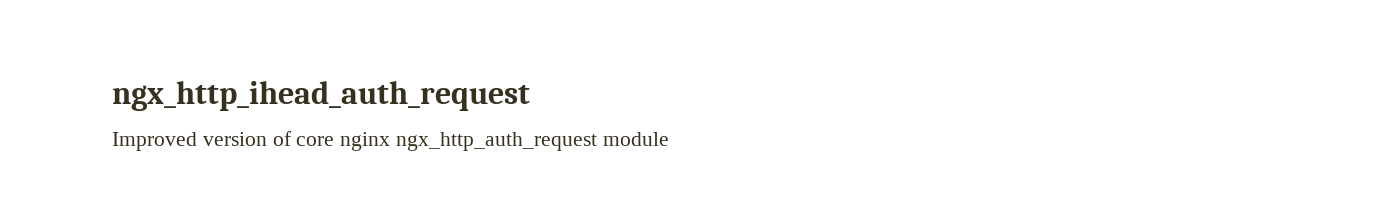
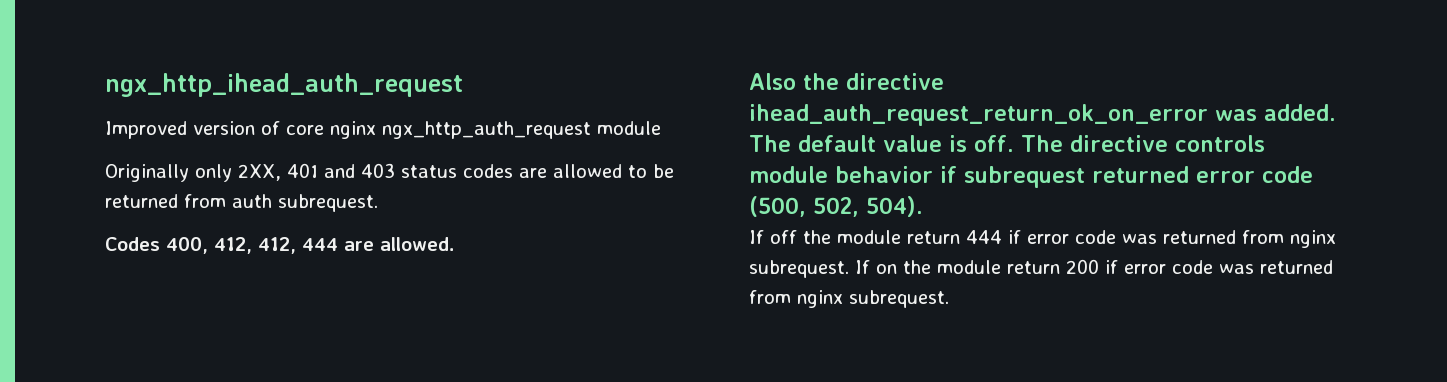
+ Originally only 2XX, 401 and 403 status codes are allowed to be returned from auth subrequest.
+ Codes 400, 412, 412, 444 are allowed.
+ Also the directive ihead_auth_request_return_ok_on_error was added. The default value is off. The directive controls module behavior if subrequest returned error code (500, 502, 504).
+ If off the module return 444 if error code was returned from nginx subrequest. If on the module return 200 if error code was returned from nginx subrequest.

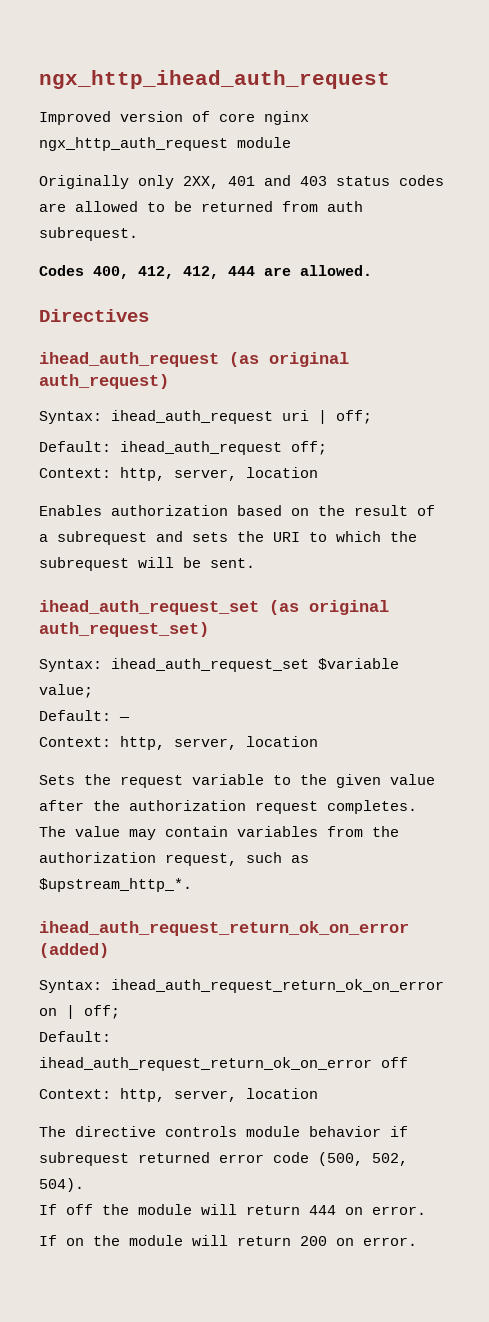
- Also the directive ihead_auth_request_return_ok_on_error was added. The default value is off. The directive controls module behavior if subrequest returned error code (500, 502, 504).
+ Directives
+ ihead_auth_request (as original auth_request)
+ Syntax: ihead_auth_request uri | off;
+ Default: ihead_auth_request off;
+ Context: http, server, location
+ Enables authorization based on the result of a subrequest and sets the URI to which the subrequest will be sent.
+ ihead_auth_request_set (as original auth_request_set)
+ Syntax: ihead_auth_request_set $variable value;
+ Default: —
+ Context: http, server, location
+ Sets the request variable to the given value after the authorization request completes. The value may contain variables from the authorization request, such as $upstream_http_*.
+ ihead_auth_request_return_ok_on_error (added)
+ Syntax: ihead_auth_request_return_ok_on_error on | off;
+ Default: ihead_auth_request_return_ok_on_error off
+ Context: http, server, location
+ The directive controls module behavior if subrequest returned error code (500, 502, 504).
- If off the module return 444 if error code was returned from nginx subrequest. If on the module return 200 if error code was returned from nginx subrequest.
+ If off the module will return 444 on error.
+ If on the module will return 200 on error.

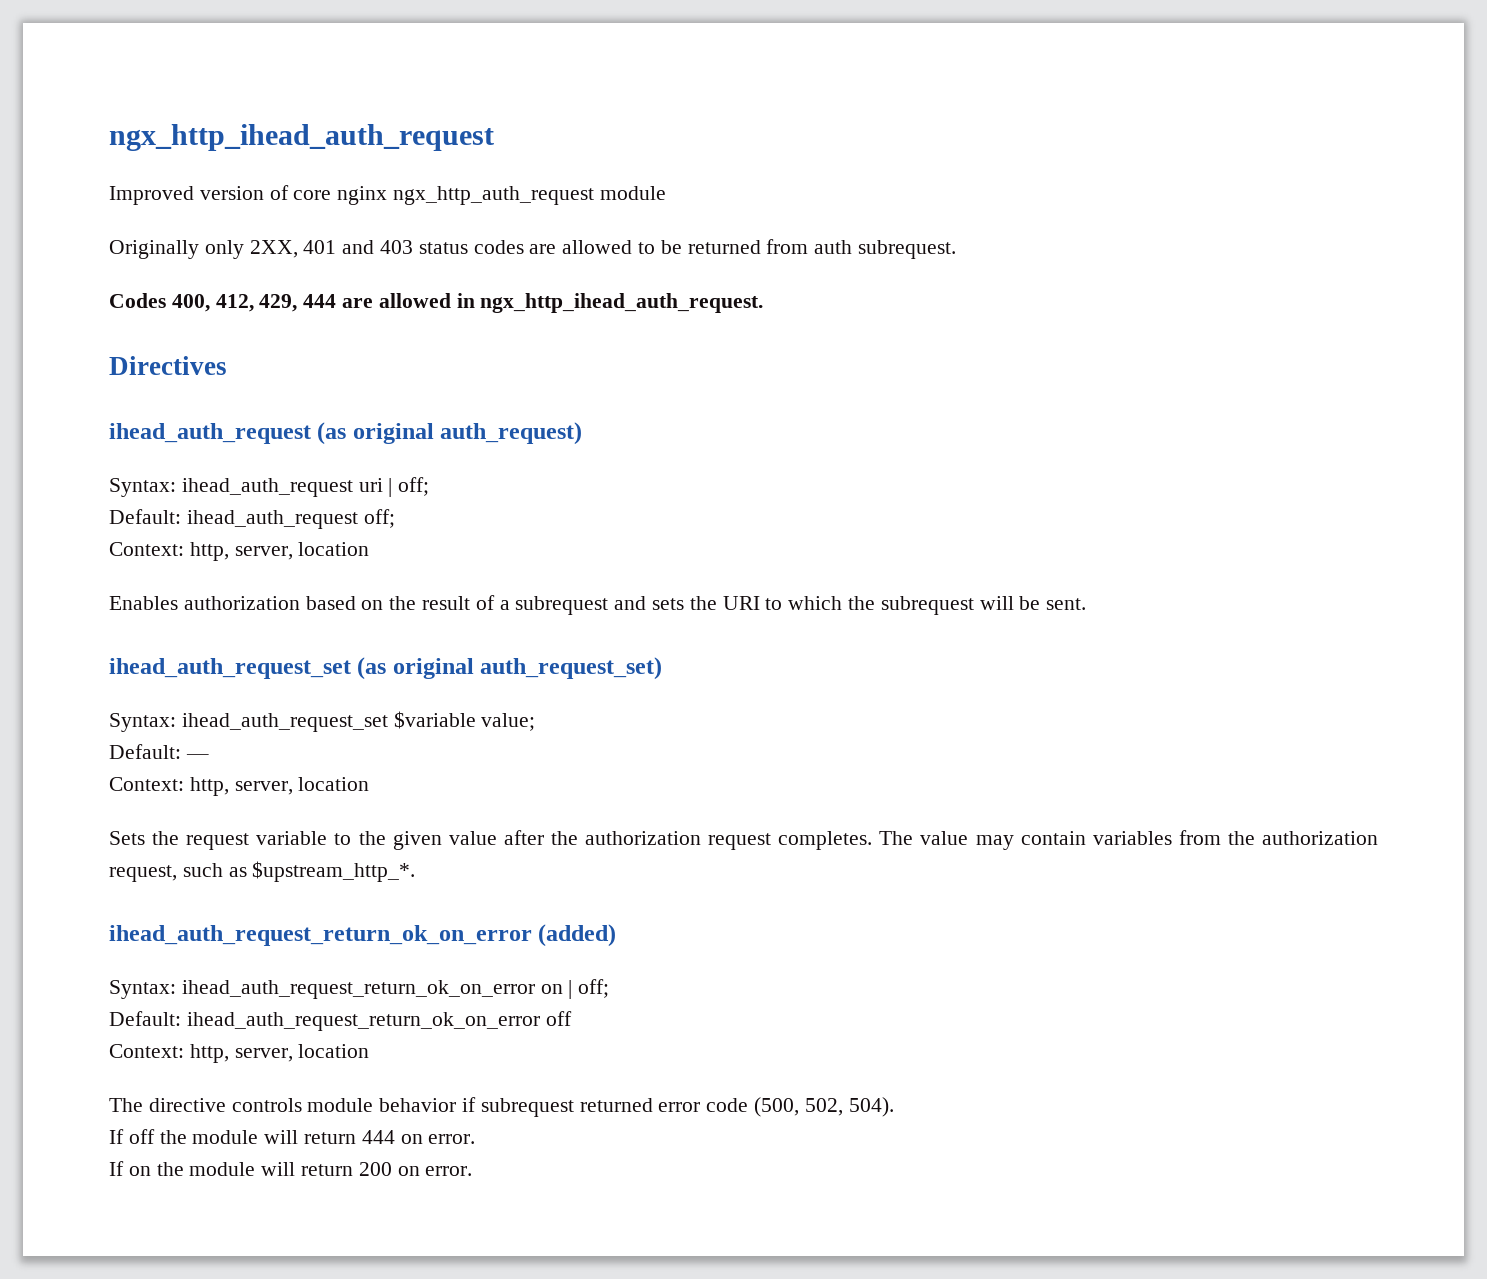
- Codes 400, 412, 412, 444 are allowed.
+ Codes 400, 412, 429, 444 are allowed in ngx_http_ihead_auth_request.

